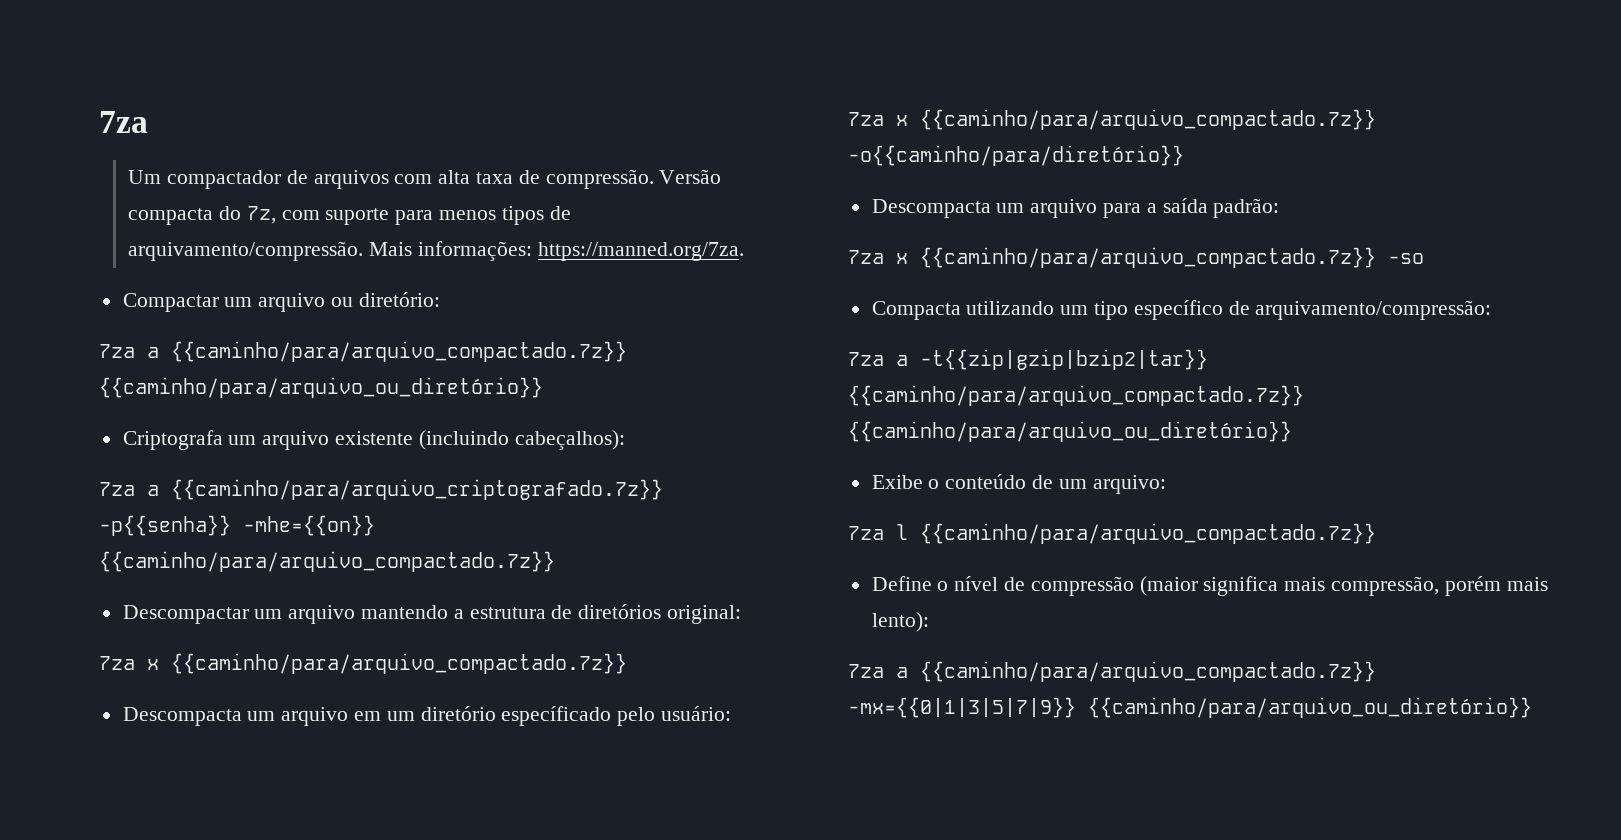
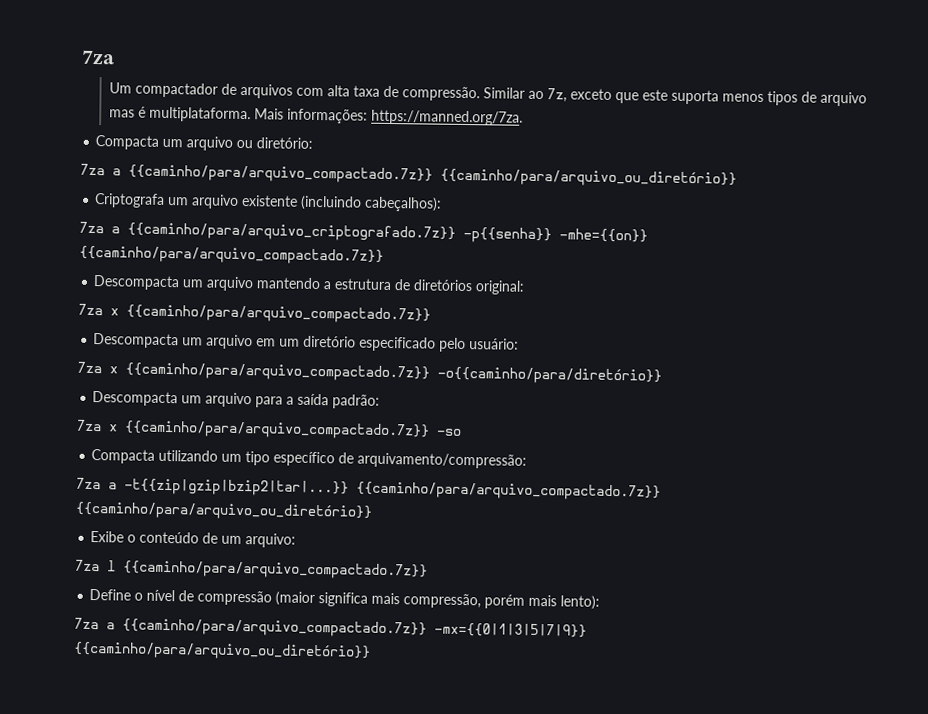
- Versão compacta do 7z, com suporte para menos tipos de arquivamento/compressão.
+ Similar ao 7z, exceto que este suporta menos tipos de arquivo mas é multiplataforma.
- Compactar um arquivo ou diretório:
+ Compacta um arquivo ou diretório:
- Descompactar um arquivo mantendo a estrutura de diretórios original:
+ Descompacta um arquivo mantendo a estrutura de diretórios original:
- Descompacta um arquivo em um diretório específicado pelo usuário:
+ Descompacta um arquivo em um diretório especificado pelo usuário:
- 7za a -t{{zip|gzip|bzip2|tar}} {{caminho/para/arquivo_compactado.7z}} {{caminho/para/arquivo_ou_diretório}}
+ 7za a -t{{zip|gzip|bzip2|tar|...}} {{caminho/para/arquivo_compactado.7z}} {{caminho/para/arquivo_ou_diretório}}

